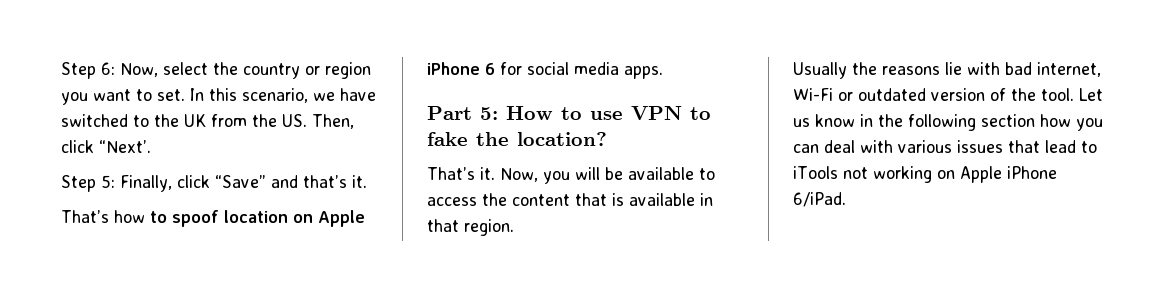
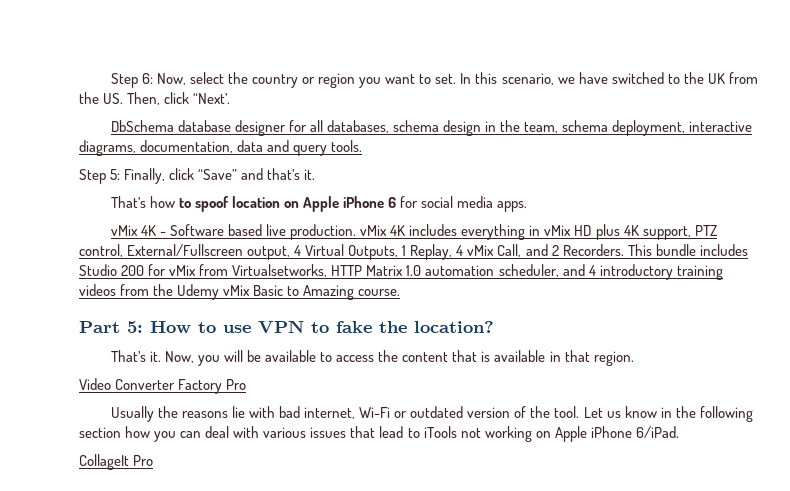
+ DbSchema database designer for all databases, schema design in the team, schema deployment, interactive diagrams, documentation, data and query tools.
+ vMix 4K - Software based live production. vMix 4K includes everything in vMix HD plus 4K support, PTZ control, External/Fullscreen output, 4 Virtual Outputs, 1 Replay, 4 vMix Call, and 2 Recorders. This bundle includes Studio 200 for vMix from Virtualsetworks, HTTP Matrix 1.0 automation scheduler, and 4 introductory training videos from the Udemy vMix Basic to Amazing course.
+ Video Converter Factory Pro
+ CollageIt Pro

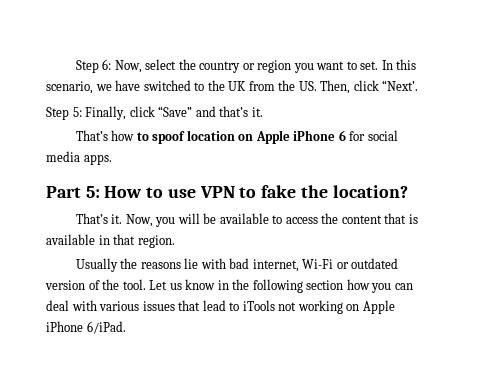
- DbSchema database designer for all databases, schema design in the team, schema deployment, interactive diagrams, documentation, data and query tools.
- vMix 4K - Software based live production. vMix 4K includes everything in vMix HD plus 4K support, PTZ control, External/Fullscreen output, 4 Virtual Outputs, 1 Replay, 4 vMix Call, and 2 Recorders. This bundle includes Studio 200 for vMix from Virtualsetworks, HTTP Matrix 1.0 automation scheduler, and 4 introductory training videos from the Udemy vMix Basic to Amazing course.
- Video Converter Factory Pro
- CollageIt Pro

